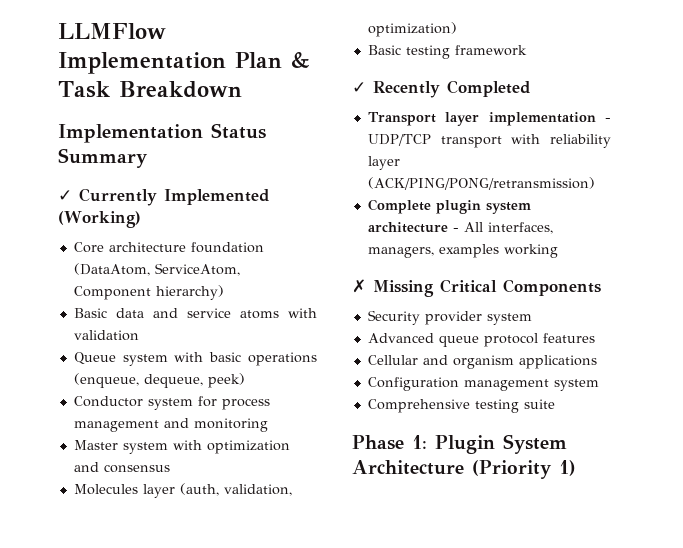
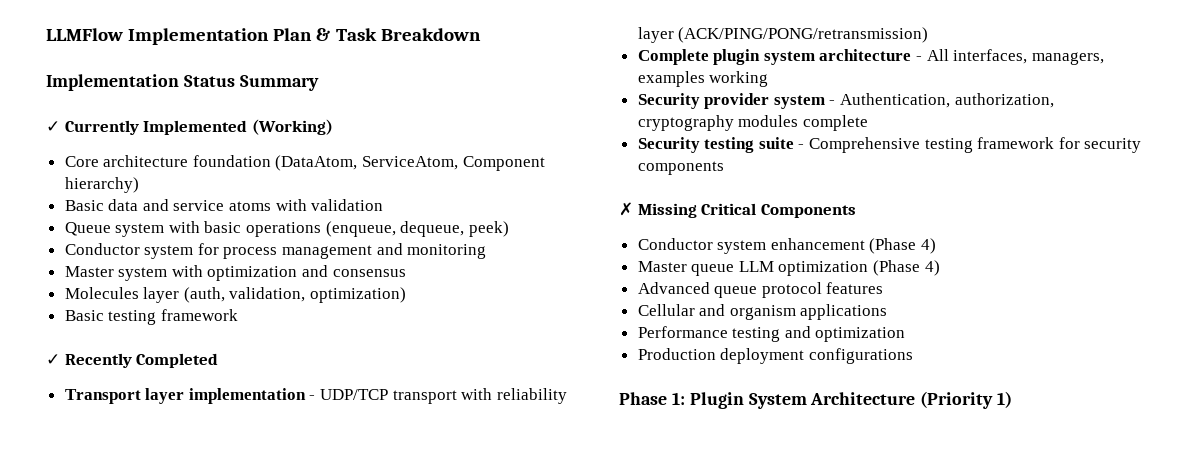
+ Security provider system - Authentication, authorization, cryptography modules complete
+ Security testing suite - Comprehensive testing framework for security components
- Security provider system
+ Conductor system enhancement (Phase 4)
+ Master queue LLM optimization (Phase 4)
- Configuration management system
- Comprehensive testing suite
+ Performance testing and optimization
+ Production deployment configurations

